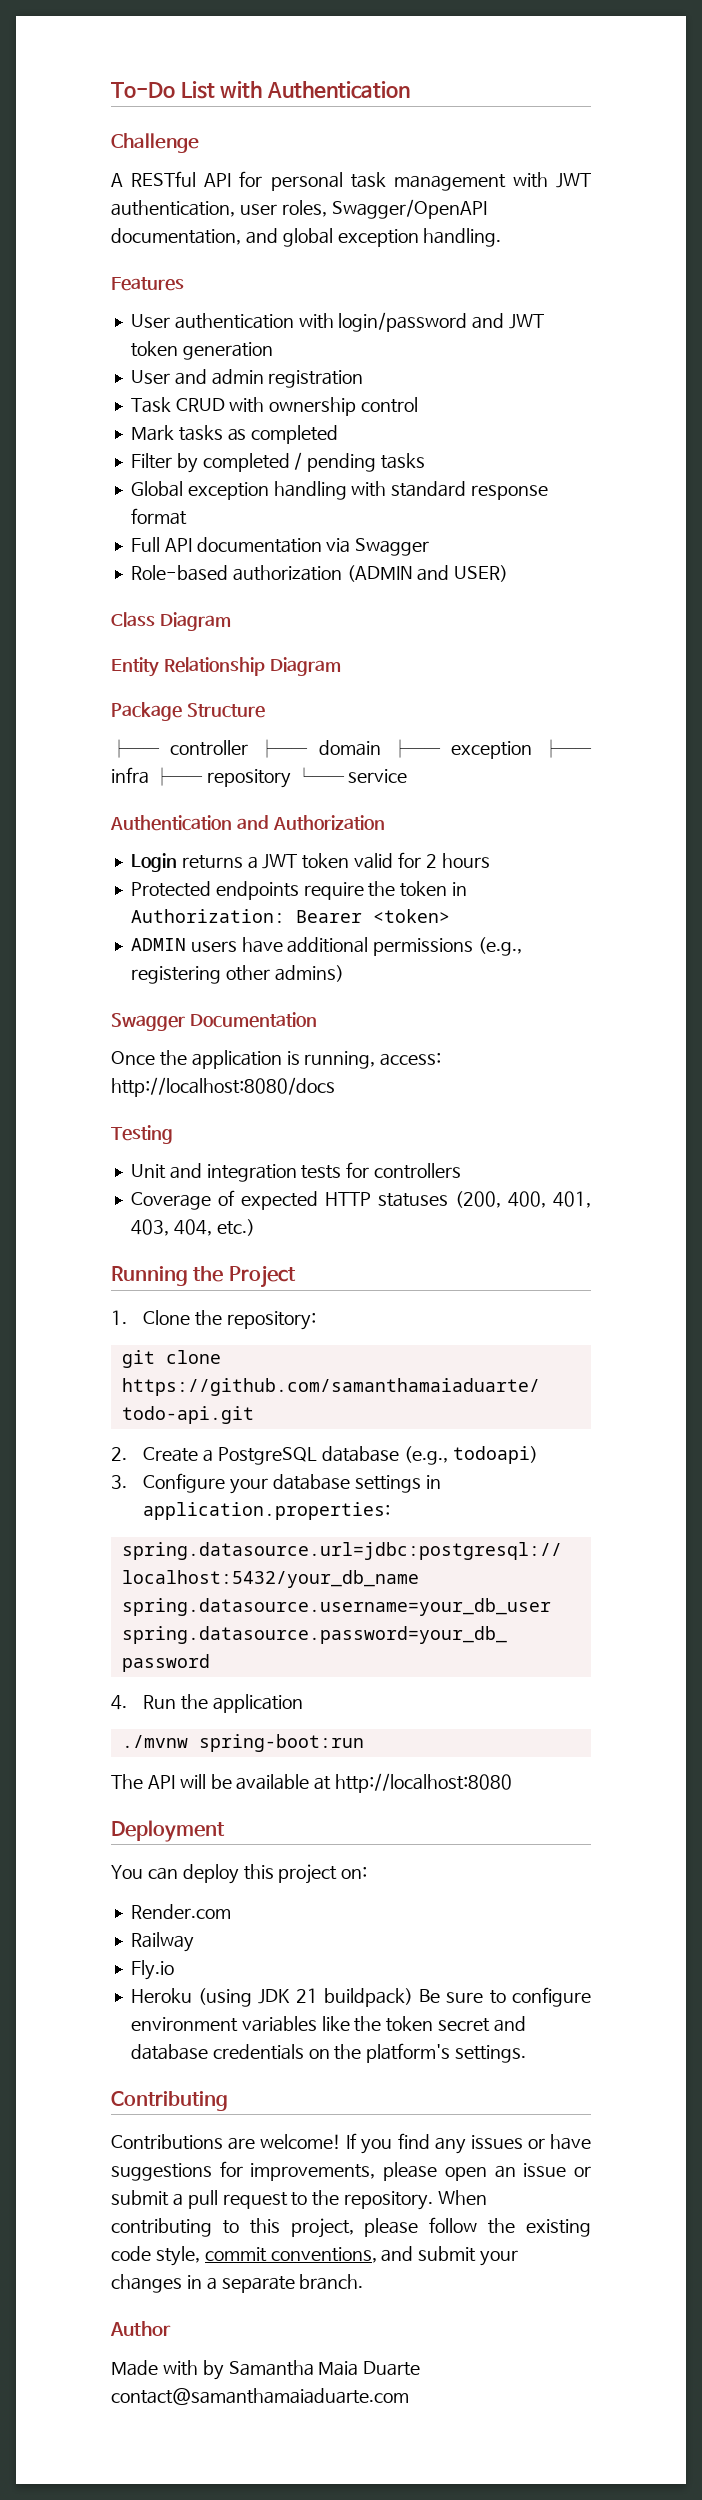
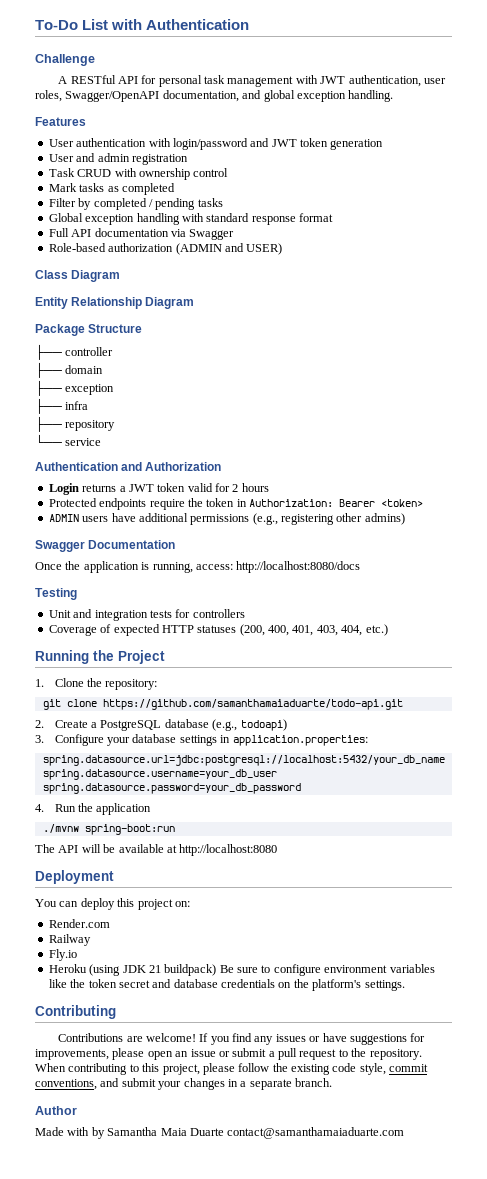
- ├── controller ├── domain ├── exception ├── infra ├── repository └── service
+ ├── controller
+ ├── domain
+ ├── exception
+ ├── infra
+ ├── repository
+ └── service

